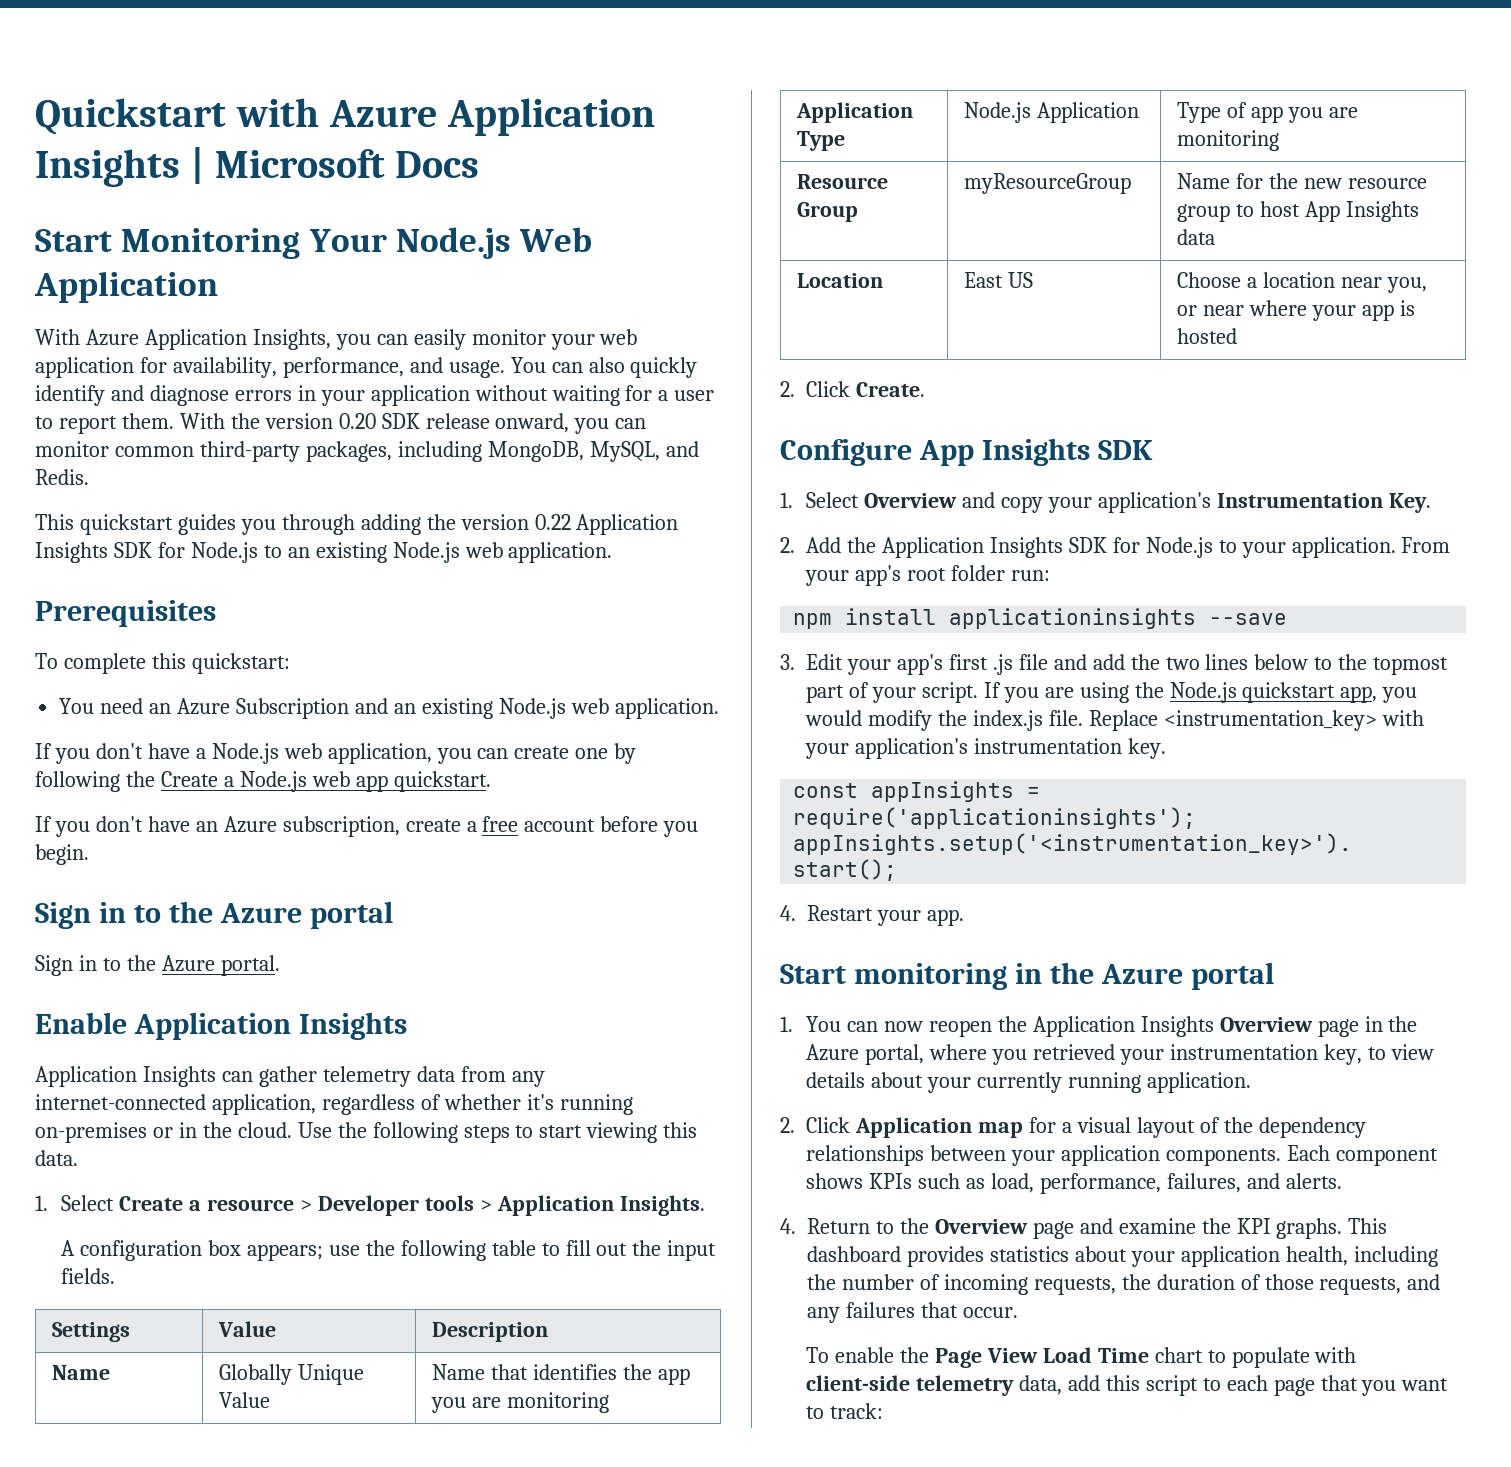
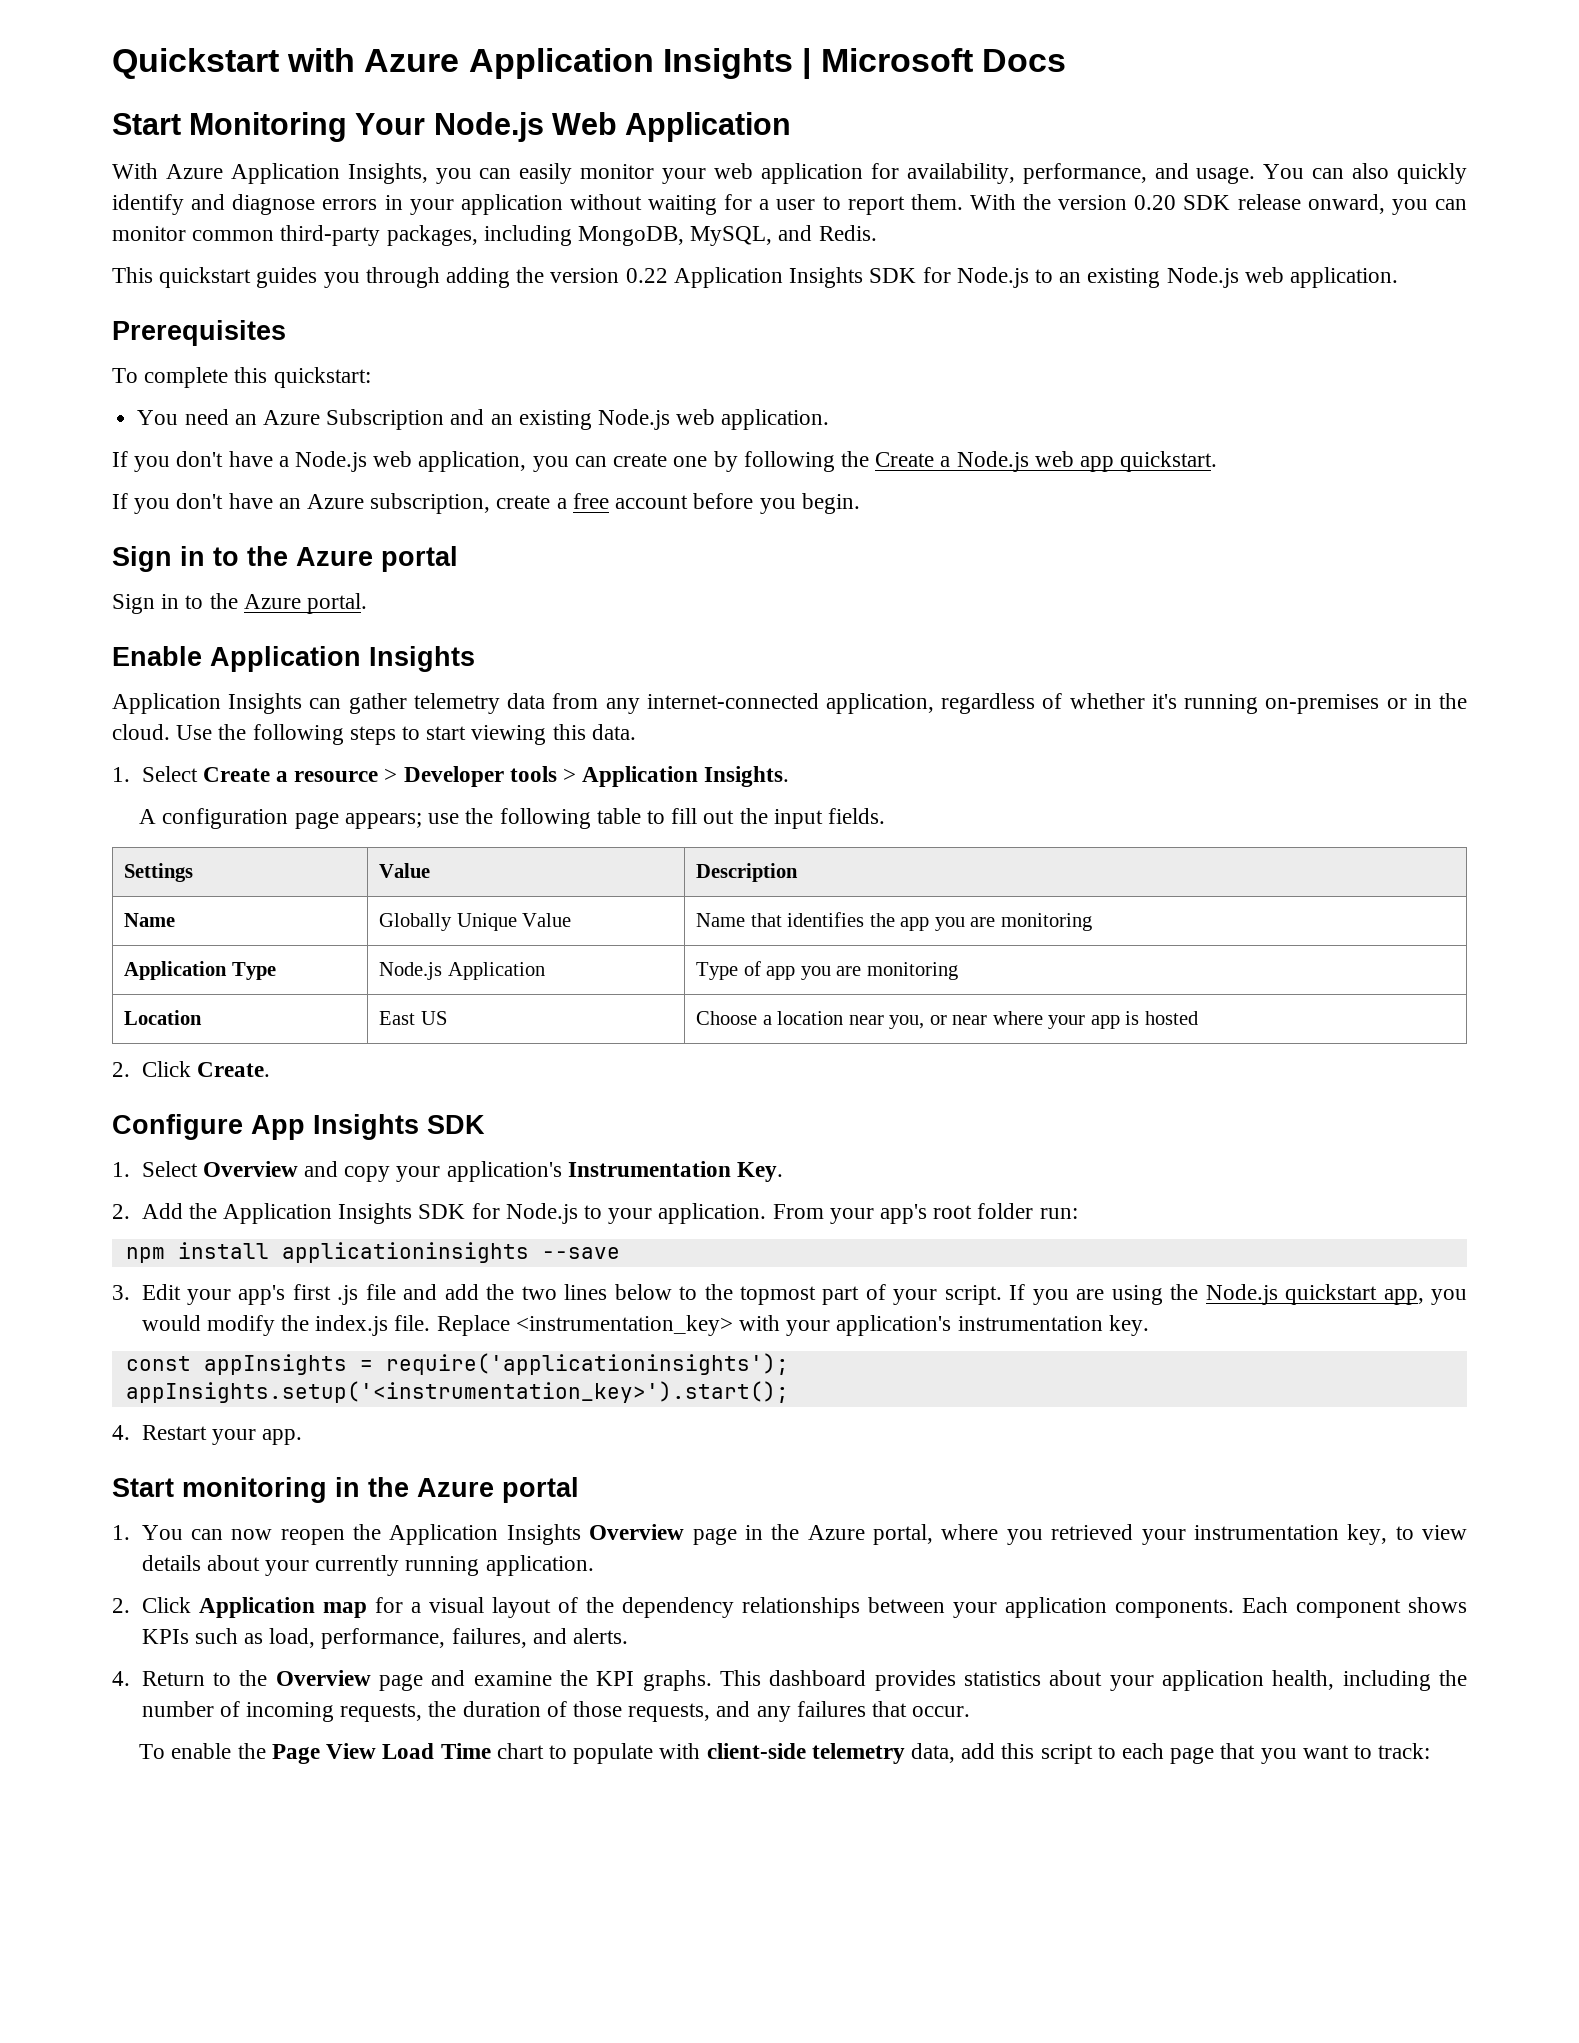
- A configuration box appears; use the following table to fill out the input fields.
+ A configuration page appears; use the following table to fill out the input fields.
- Resource Group | myResourceGroup | Name for the new resource group to host App Insights data

